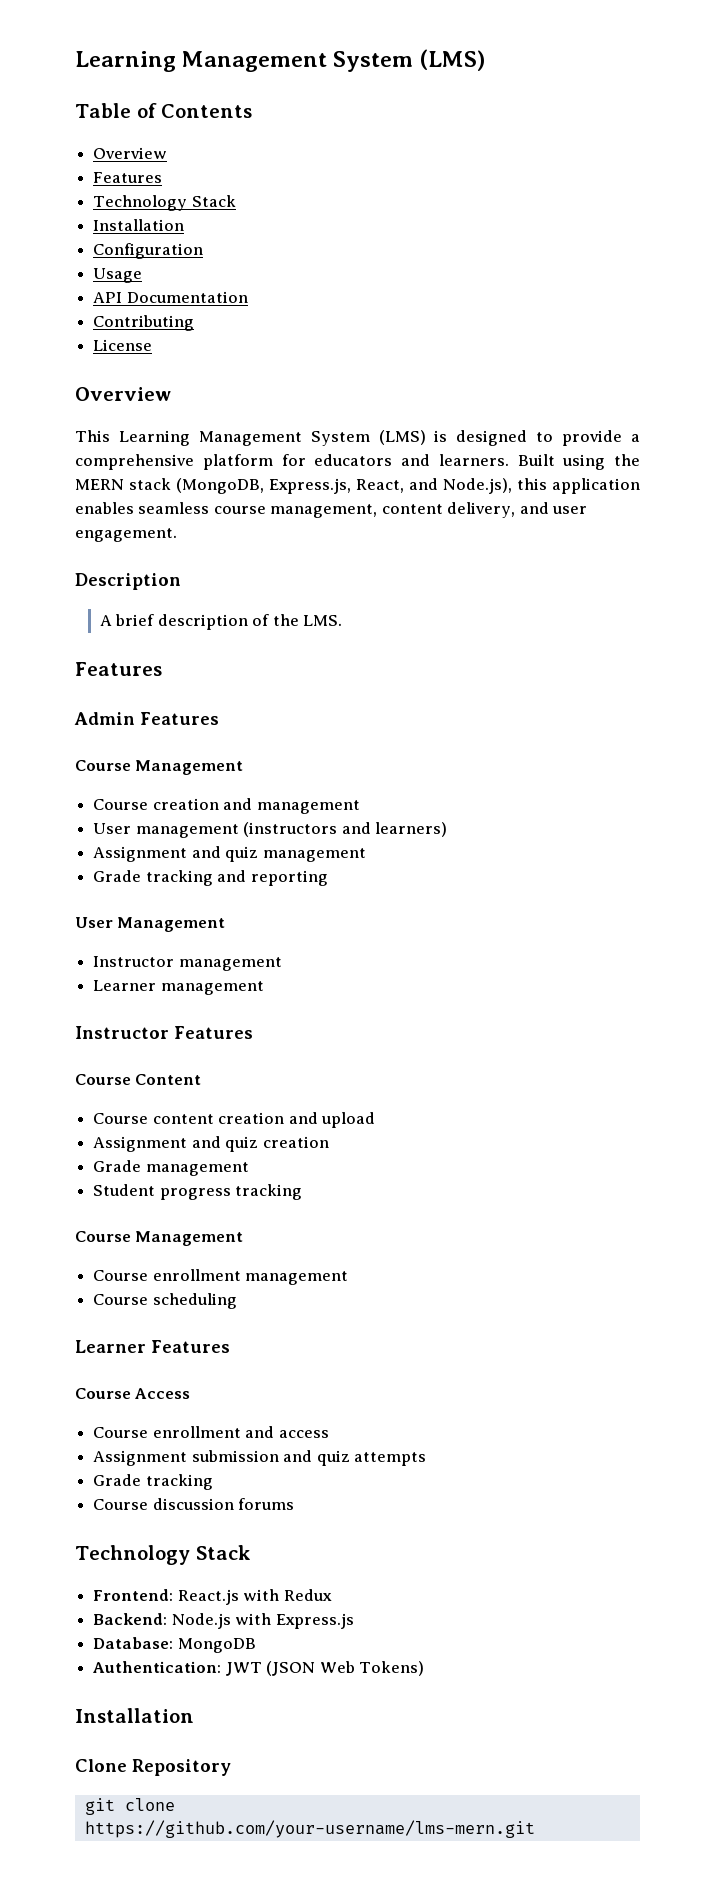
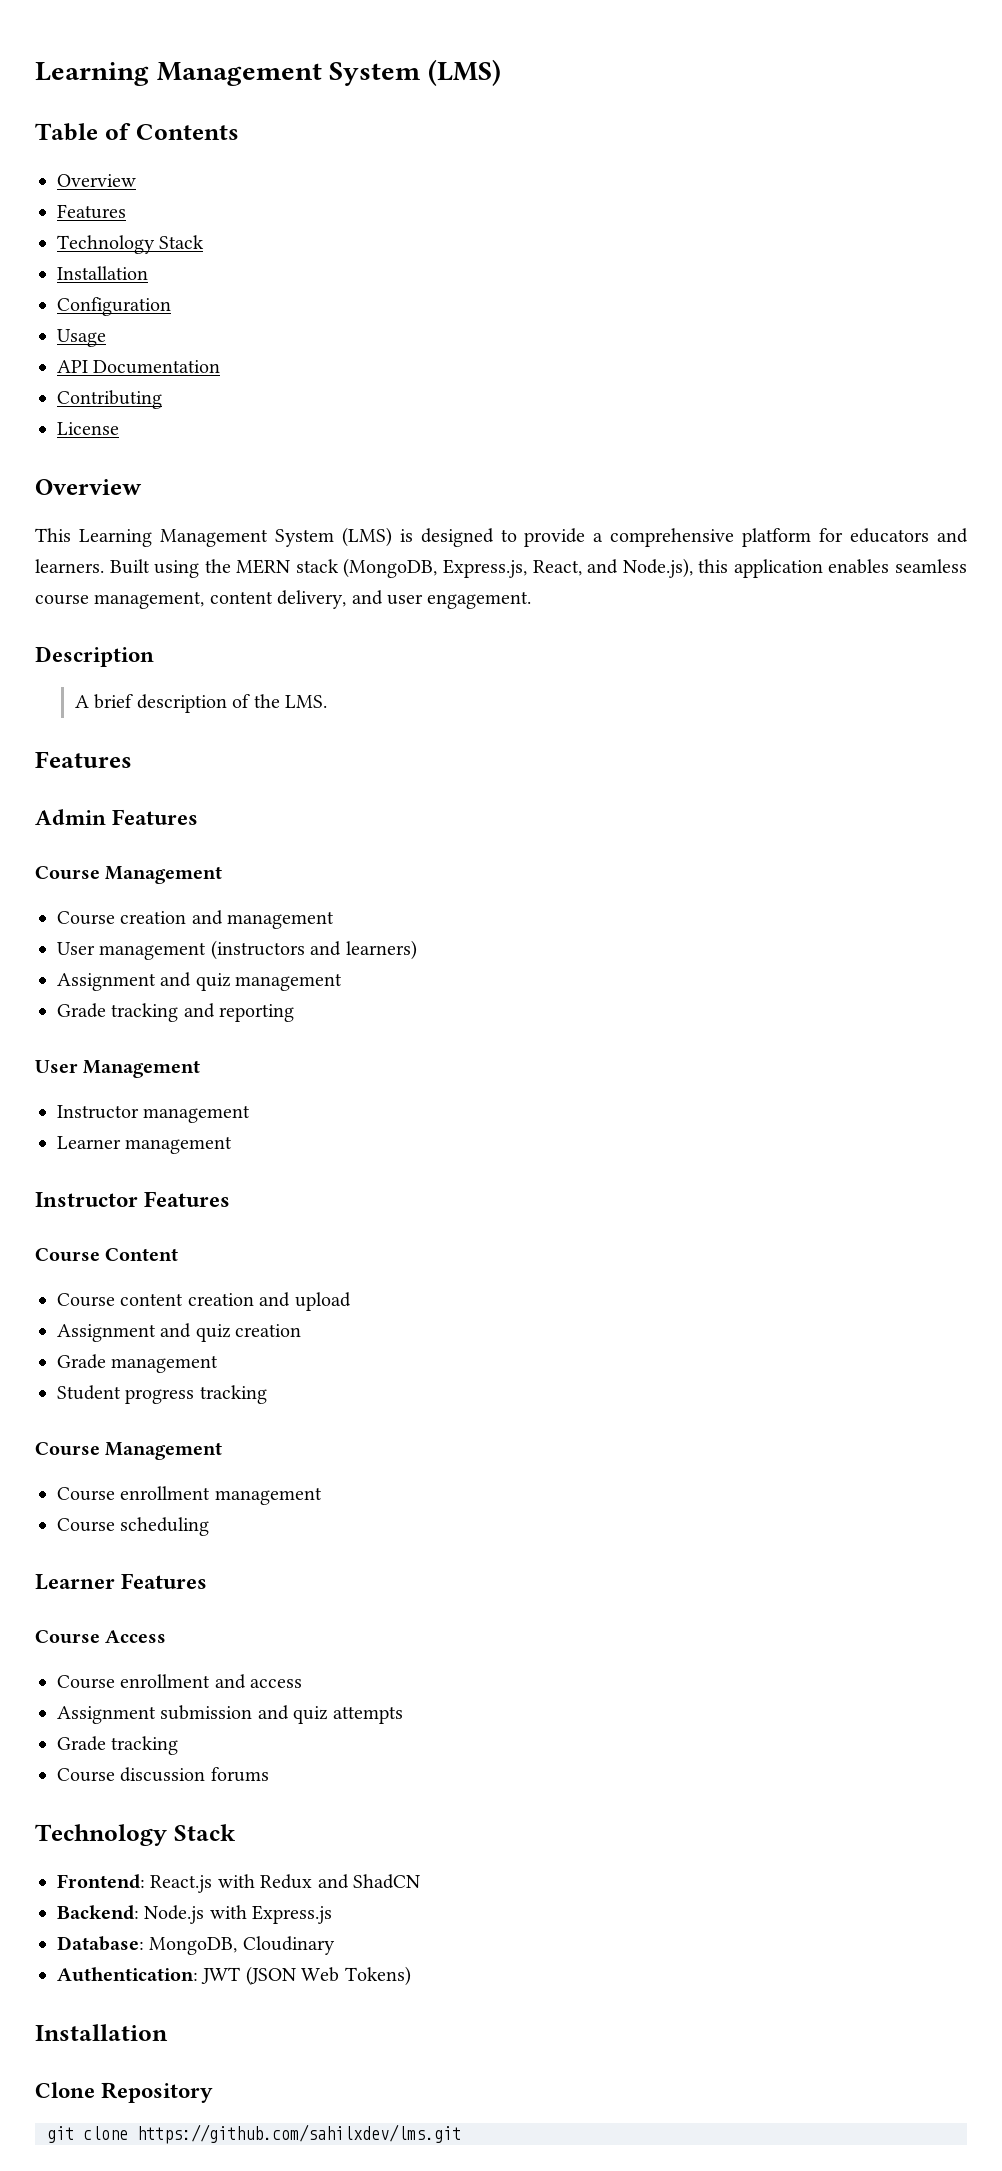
- Frontend: React.js with Redux
+ Frontend: React.js with Redux and ShadCN
- Database: MongoDB
+ Database: MongoDB, Cloudinary
- git clone https://github.com/your-username/lms-mern.git
+ git clone https://github.com/sahilxdev/lms.git

